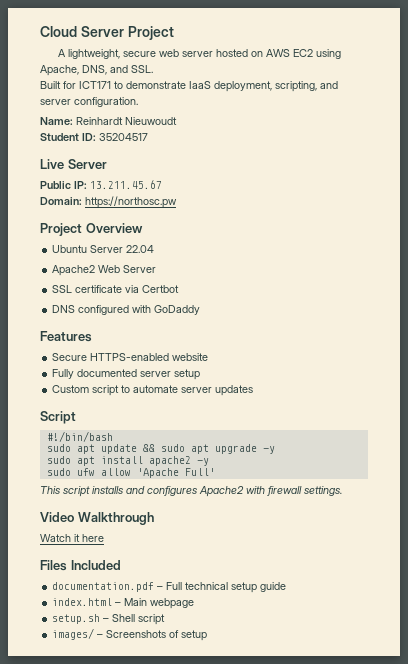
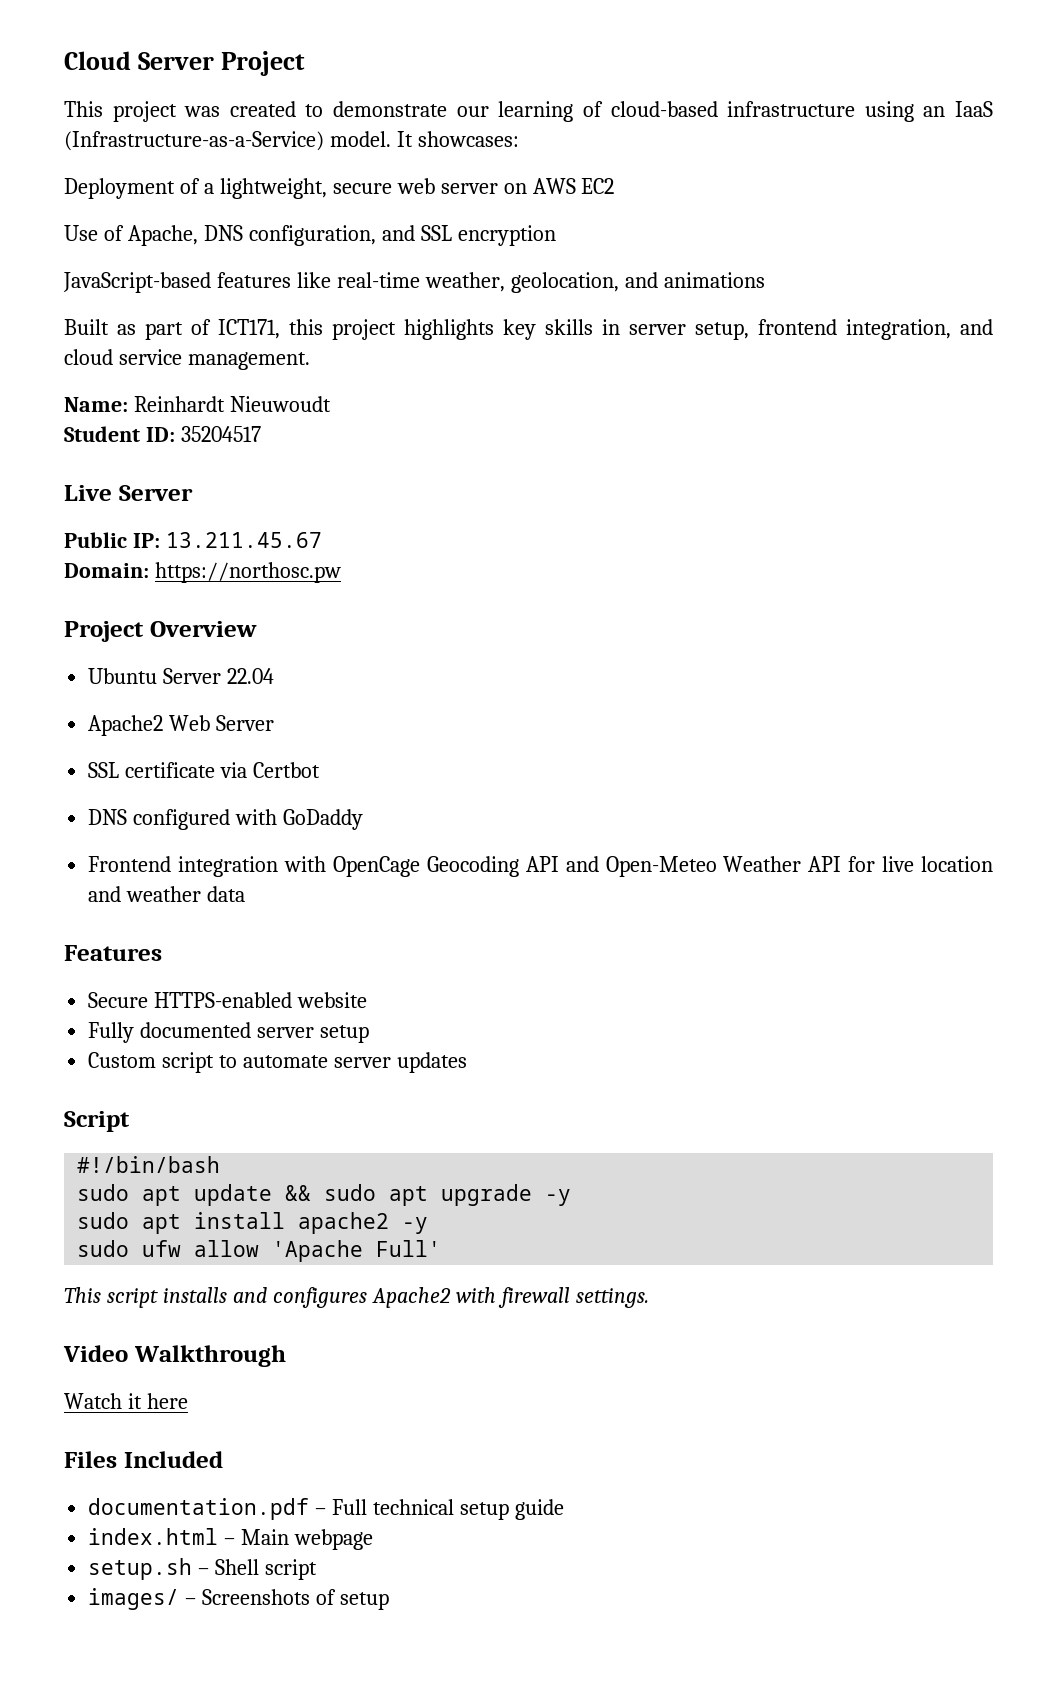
- A lightweight, secure web server hosted on AWS EC2 using Apache, DNS, and SSL.
- Built for ICT171 to demonstrate IaaS deployment, scripting, and server configuration.
+ This project was created to demonstrate our learning of cloud-based infrastructure using an IaaS (Infrastructure-as-a-Service) model. It showcases:
+ Deployment of a lightweight, secure web server on AWS EC2
+ Use of Apache, DNS configuration, and SSL encryption
+ JavaScript-based features like real-time weather, geolocation, and animations
+ Built as part of ICT171, this project highlights key skills in server setup, frontend integration, and cloud service management.
+ Frontend integration with OpenCage Geocoding API and Open-Meteo Weather API for live location and weather data

